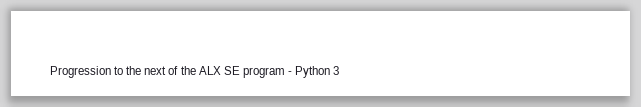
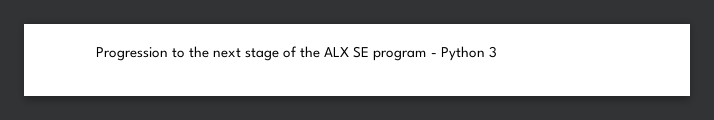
- Progression to the next of the ALX SE program - Python 3
+ Progression to the next stage of the ALX SE program - Python 3

